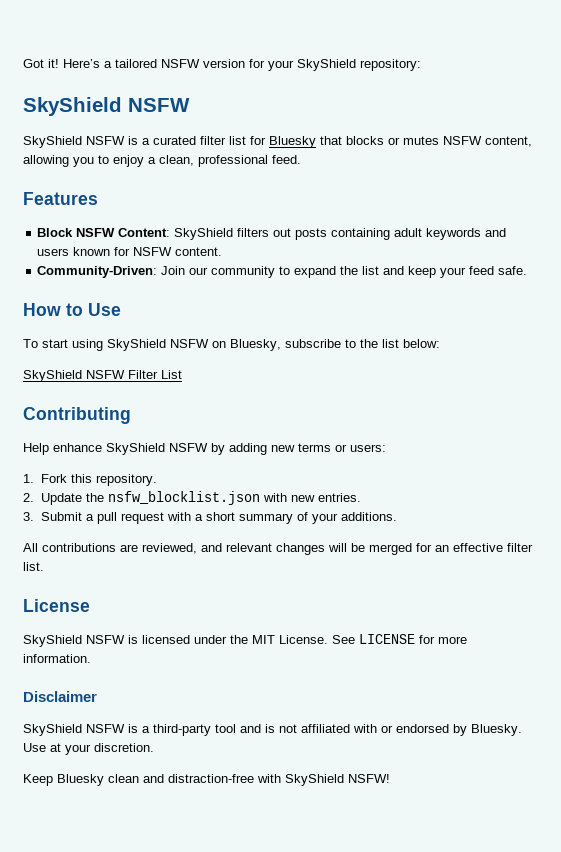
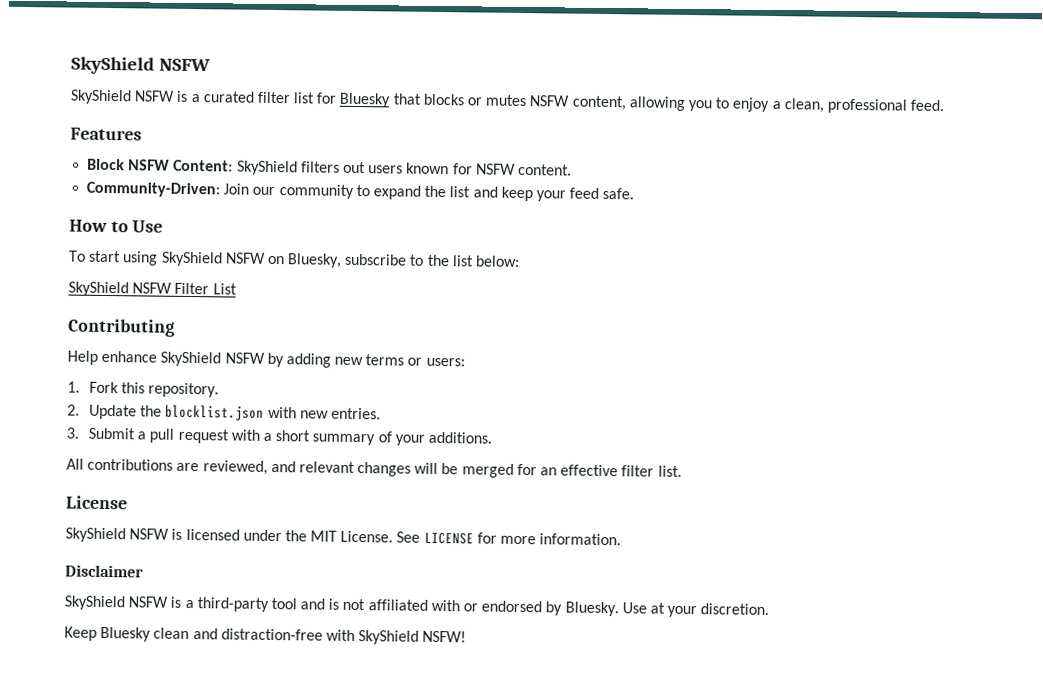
- Got it! Here’s a tailored NSFW version for your SkyShield repository:
- Block NSFW Content: SkyShield filters out posts containing adult keywords and users known for NSFW content.
+ Block NSFW Content: SkyShield filters out users known for NSFW content.
- 2. Update the nsfw_blocklist.json with new entries.
+ 2. Update the blocklist.json with new entries.

